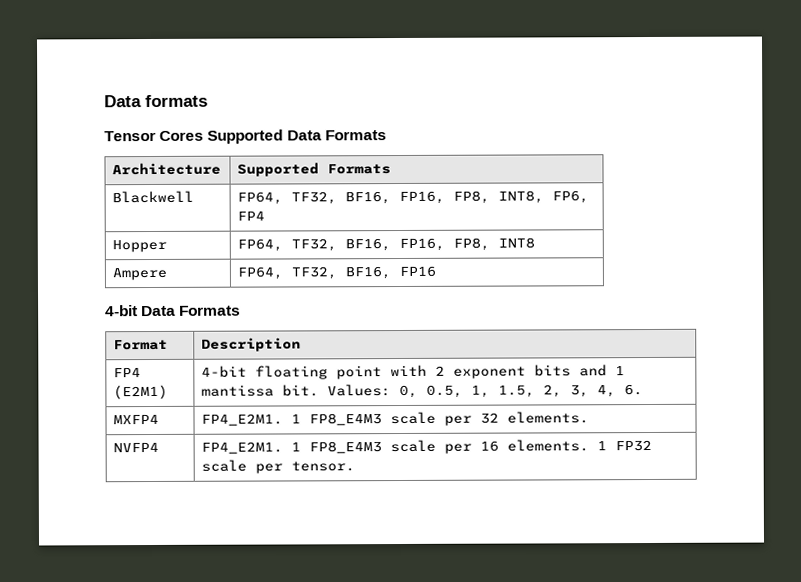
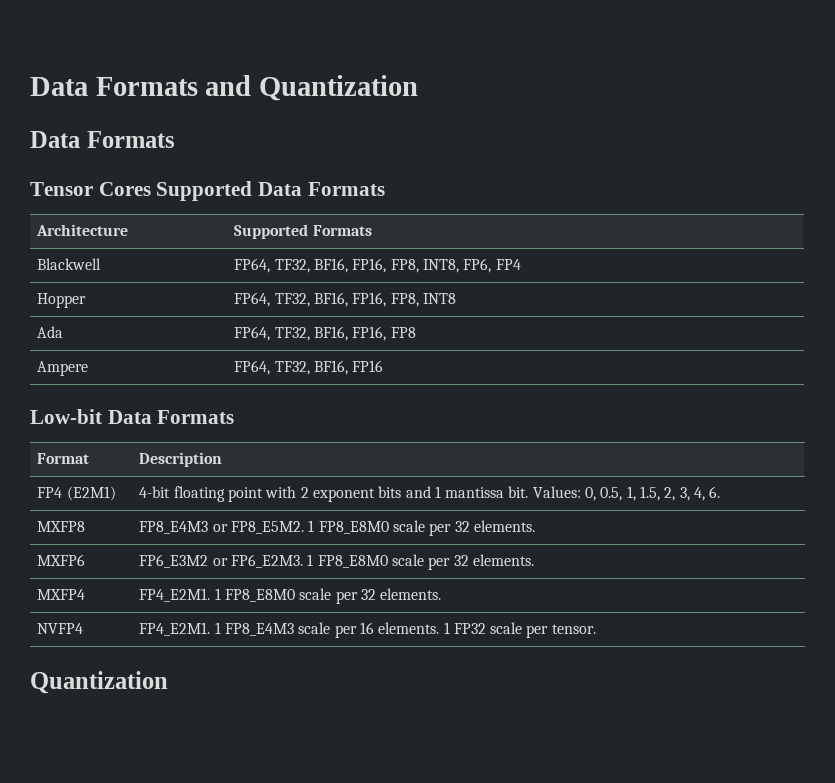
- Data formats
+ Data Formats and Quantization
+ Data Formats
+ Ada | FP64, TF32, BF16, FP16, FP8
- 4-bit Data Formats
+ Low-bit Data Formats
+ MXFP8 | FP8_E4M3 or FP8_E5M2. 1 FP8_E8M0 scale per 32 elements.
+ MXFP6 | FP6_E3M2 or FP6_E2M3. 1 FP8_E8M0 scale per 32 elements.
- MXFP4 | FP4_E2M1. 1 FP8_E4M3 scale per 32 elements.
+ MXFP4 | FP4_E2M1. 1 FP8_E8M0 scale per 32 elements.
  NVFP4 | FP4_E2M1. 1 FP8_E4M3 scale per 16 elements. 1 FP32 scale per tensor.
+ Quantization

